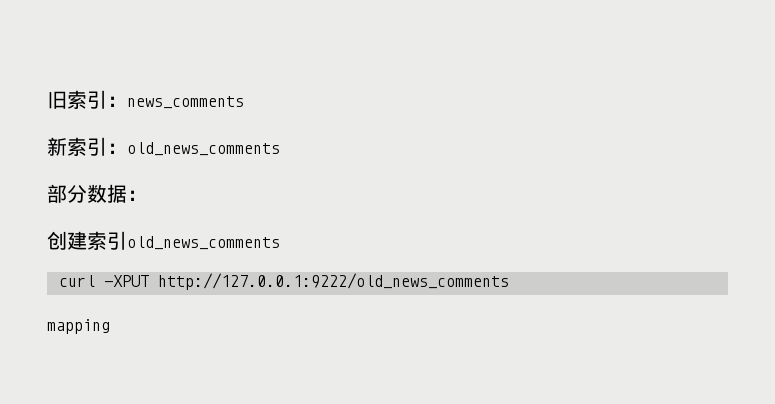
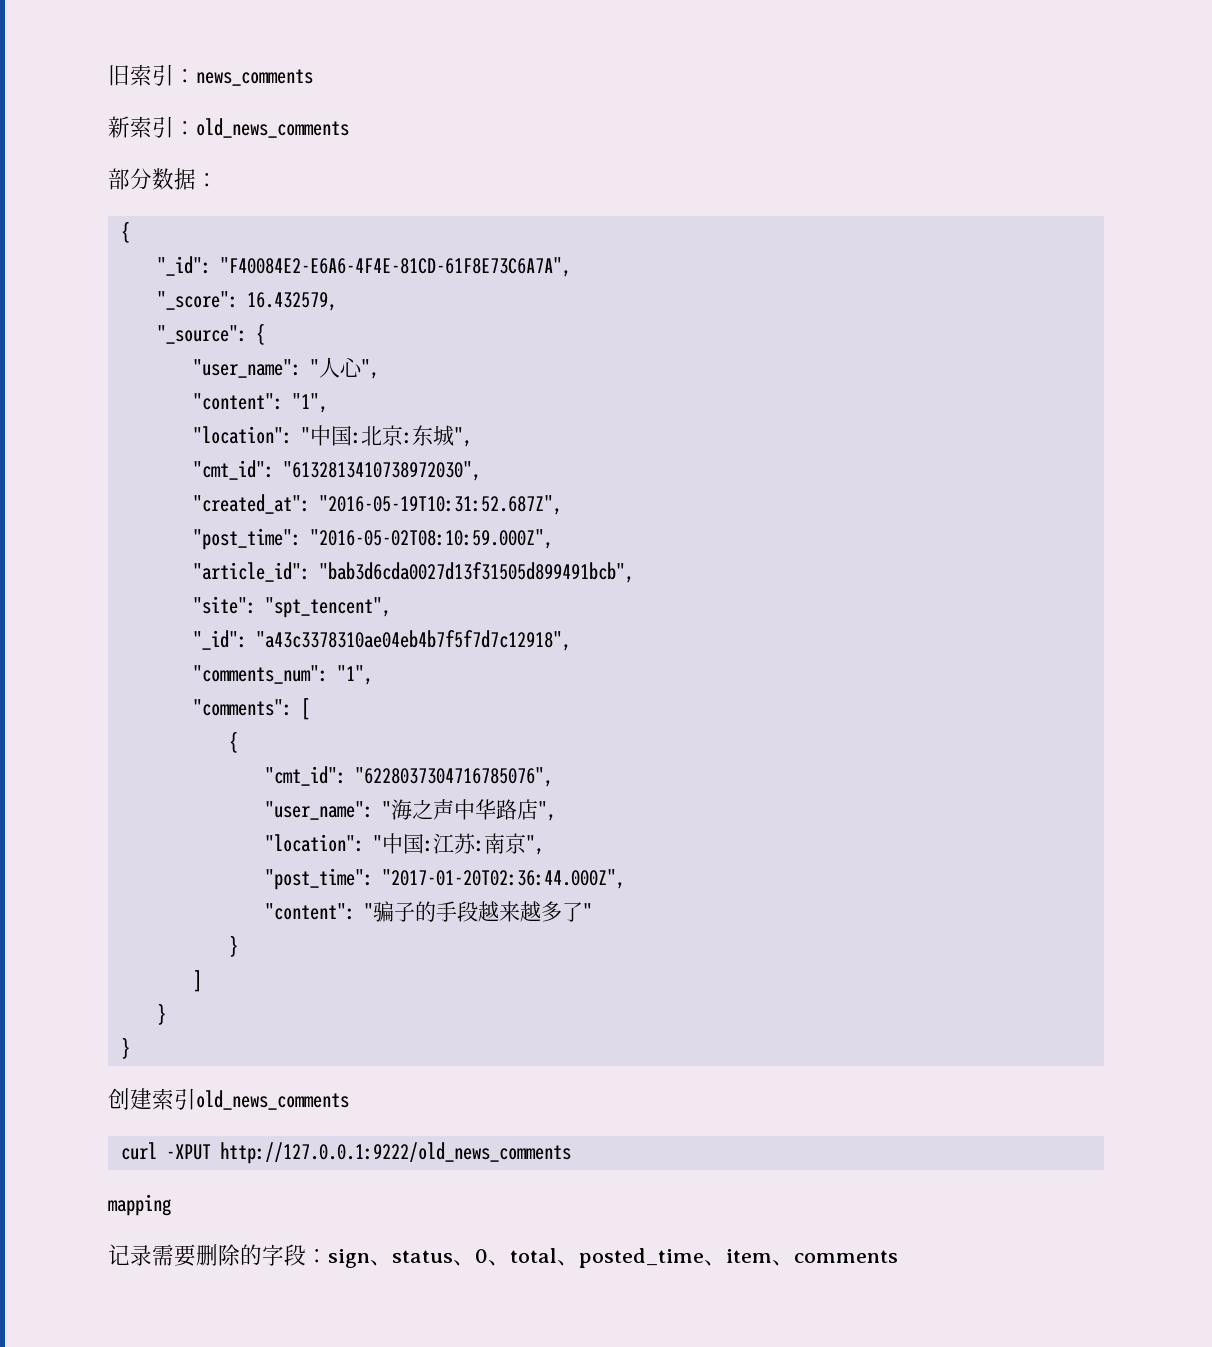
  部分数据：
+ {
+ "_id": "F40084E2-E6A6-4F4E-81CD-61F8E73C6A7A",
+ "_score": 16.432579,
+ "_source": {
+ "user_name": "人心",
+ "content": "1",
+ "location": "中国:北京:东城",
+ "cmt_id": "6132813410738972030",
+ "created_at": "2016-05-19T10:31:52.687Z",
+ "post_time": "2016-05-02T08:10:59.000Z",
+ "article_id": "bab3d6cda0027d13f31505d899491bcb",
+ "site": "spt_tencent",
+ "_id": "a43c3378310ae04eb4b7f5f7d7c12918",
+ "comments_num": "1",
+ "comments": [
+ {
+ "cmt_id": "6228037304716785076",
+ "user_name": "海之声中华路店",
+ "location": "中国:江苏:南京",
+ "post_time": "2017-01-20T02:36:44.000Z",
+ "content": "骗子的手段越来越多了"
+ }
+ ]
+ }
+ }
+ 记录需要删除的字段：sign、status、0、total、posted_time、item、comments

